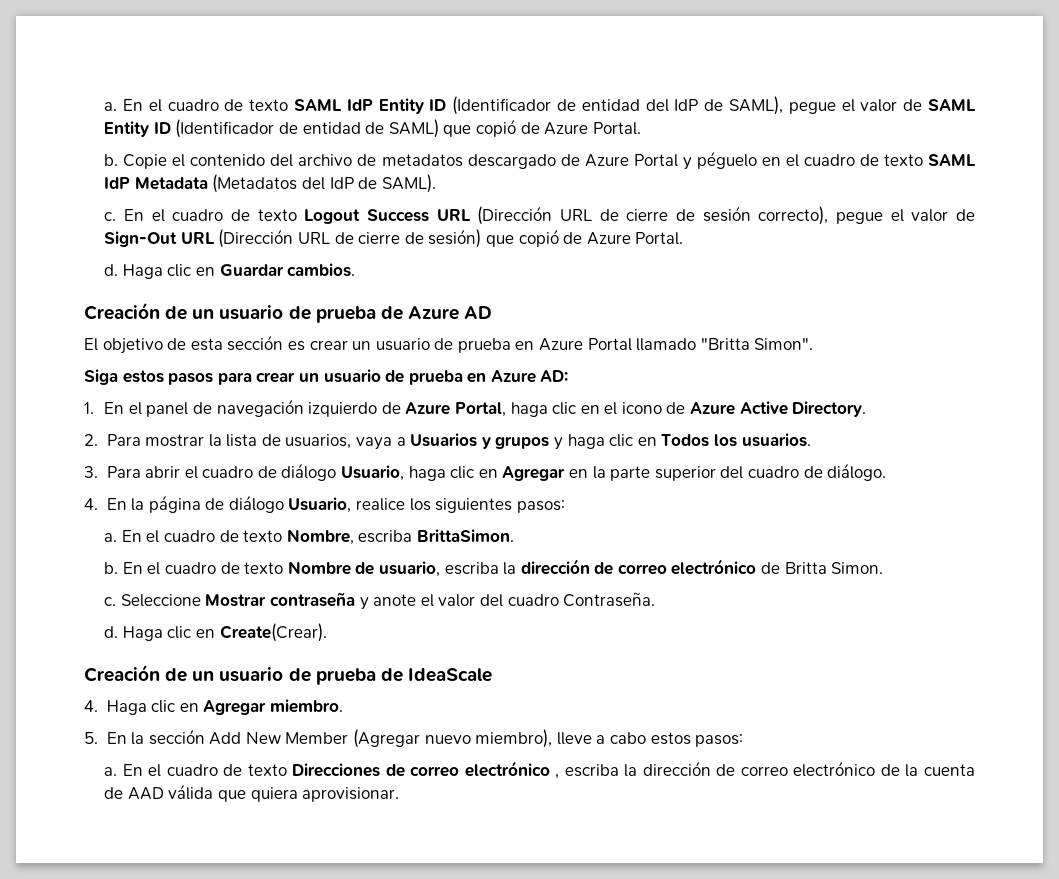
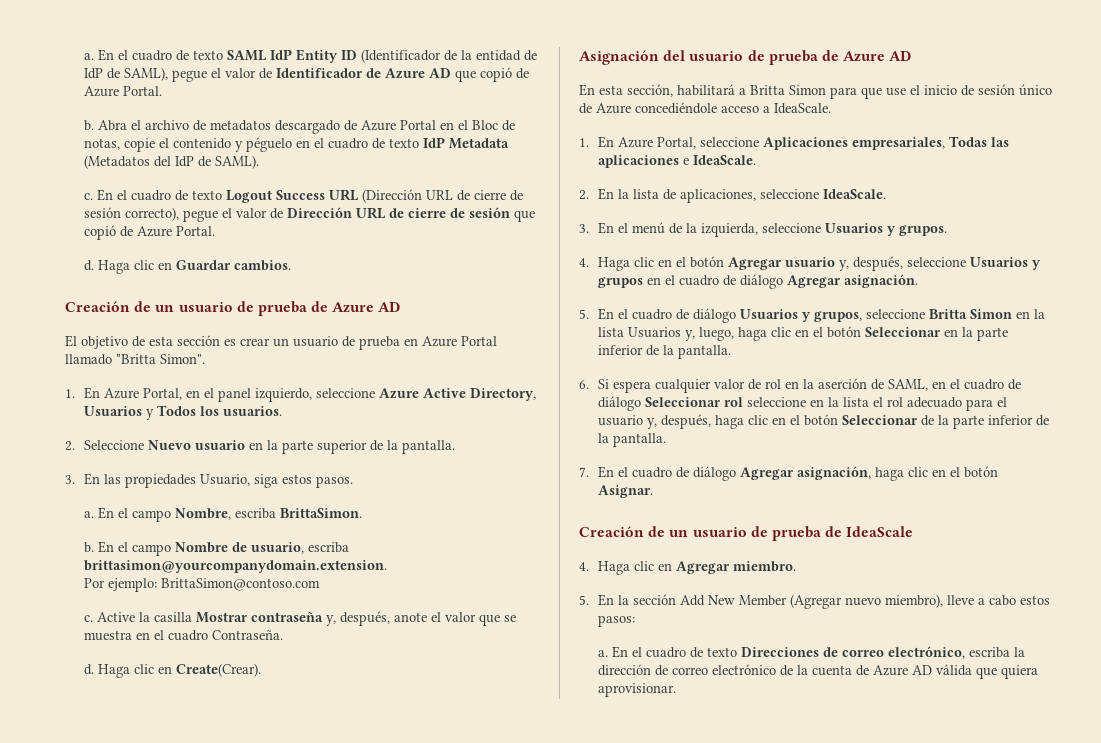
- En el cuadro de texto SAML IdP Entity ID (Identificador de entidad del IdP de SAML), pegue el valor de SAML Entity ID (Identificador de entidad de SAML) que copió de Azure Portal.
+ En el cuadro de texto SAML IdP Entity ID (Identificador de la entidad de IdP de SAML), pegue el valor de Identificador de Azure AD que copió de Azure Portal.
- Copie el contenido del archivo de metadatos descargado de Azure Portal y péguelo en el cuadro de texto SAML IdP Metadata (Metadatos del IdP de SAML).
+ Abra el archivo de metadatos descargado de Azure Portal en el Bloc de notas, copie el contenido y péguelo en el cuadro de texto IdP Metadata (Metadatos del IdP de SAML).
- En el cuadro de texto Logout Success URL (Dirección URL de cierre de sesión correcto), pegue el valor de Sign-Out URL (Dirección URL de cierre de sesión) que copió de Azure Portal.
+ En el cuadro de texto Logout Success URL (Dirección URL de cierre de sesión correcto), pegue el valor de Dirección URL de cierre de sesión que copió de Azure Portal.
- Siga estos pasos para crear un usuario de prueba en Azure AD:
- 1. En el panel de navegación izquierdo de Azure Portal, haga clic en el icono de Azure Active Directory.
- 2. Para mostrar la lista de usuarios, vaya a Usuarios y grupos y haga clic en Todos los usuarios.
- 3. Para abrir el cuadro de diálogo Usuario, haga clic en Agregar en la parte superior del cuadro de diálogo.
- 4. En la página de diálogo Usuario, realice los siguientes pasos:
- a. En el cuadro de texto Nombre, escriba BrittaSimon.
+ 1. En Azure Portal, en el panel izquierdo, seleccione Azure Active Directory, Usuarios y Todos los usuarios.
+ 2. Seleccione Nuevo usuario en la parte superior de la pantalla.
+ 3. En las propiedades Usuario, siga estos pasos.
+ a. En el campo Nombre, escriba BrittaSimon.
- En el cuadro de texto Nombre de usuario, escriba la dirección de correo electrónico de Britta Simon.
- c. Seleccione Mostrar contraseña y anote el valor del cuadro Contraseña.
+ En el campo Nombre de usuario, escriba brittasimon@yourcompanydomain.extension.
+ Por ejemplo: BrittaSimon@contoso.com
+ c. Active la casilla Mostrar contraseña y, después, anote el valor que se muestra en el cuadro Contraseña.
+ Asignación del usuario de prueba de Azure AD
+ En esta sección, habilitará a Britta Simon para que use el inicio de sesión único de Azure concediéndole acceso a IdeaScale.
+ 1. En Azure Portal, seleccione Aplicaciones empresariales, Todas las aplicaciones e IdeaScale.
+ 2. En la lista de aplicaciones, seleccione IdeaScale.
+ 3. En el menú de la izquierda, seleccione Usuarios y grupos.
+ 4. Haga clic en el botón Agregar usuario y, después, seleccione Usuarios y grupos en el cuadro de diálogo Agregar asignación.
+ 5. En el cuadro de diálogo Usuarios y grupos, seleccione Britta Simon en la lista Usuarios y, luego, haga clic en el botón Seleccionar en la parte inferior de la pantalla.
+ 6. Si espera cualquier valor de rol en la aserción de SAML, en el cuadro de diálogo Seleccionar rol seleccione en la lista el rol adecuado para el usuario y, después, haga clic en el botón Seleccionar de la parte inferior de la pantalla.
+ 7. En el cuadro de diálogo Agregar asignación, haga clic en el botón Asignar.
- En el cuadro de texto Direcciones de correo electrónico , escriba la dirección de correo electrónico de la cuenta de AAD válida que quiera aprovisionar.
+ En el cuadro de texto Direcciones de correo electrónico, escriba la dirección de correo electrónico de la cuenta de Azure AD válida que quiera aprovisionar.

